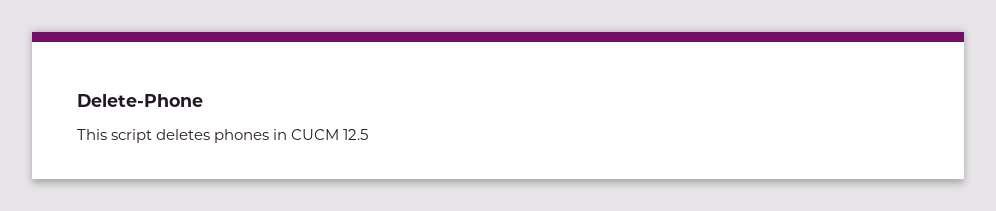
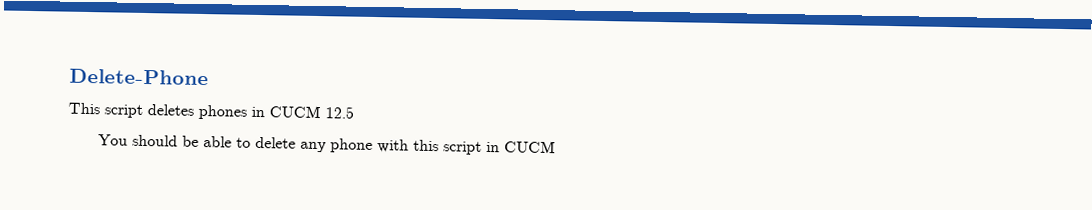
+ You should be able to delete any phone with this script in CUCM

